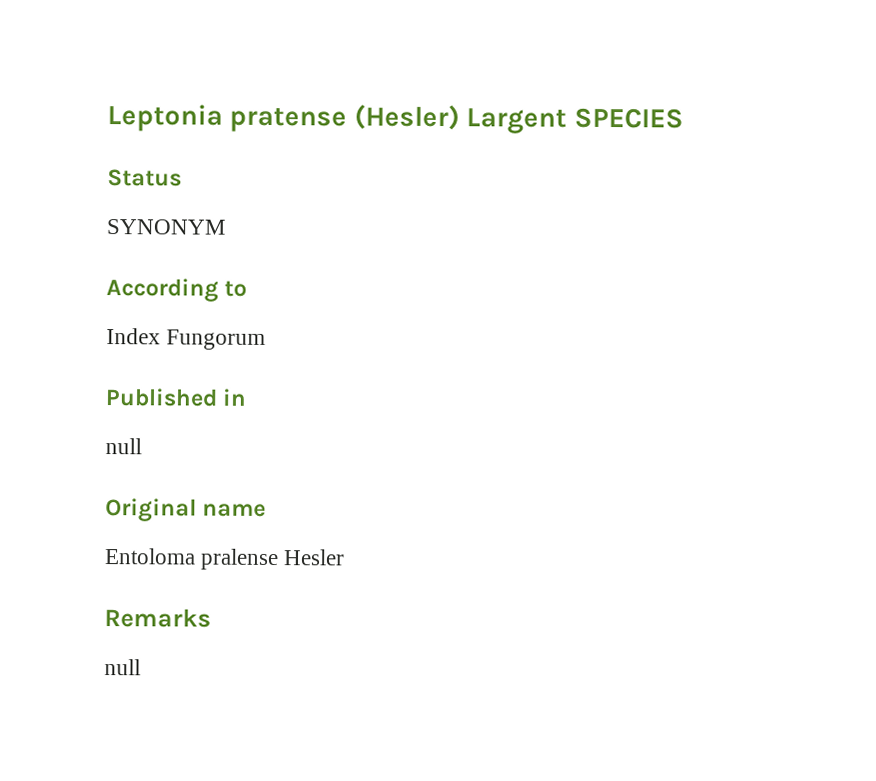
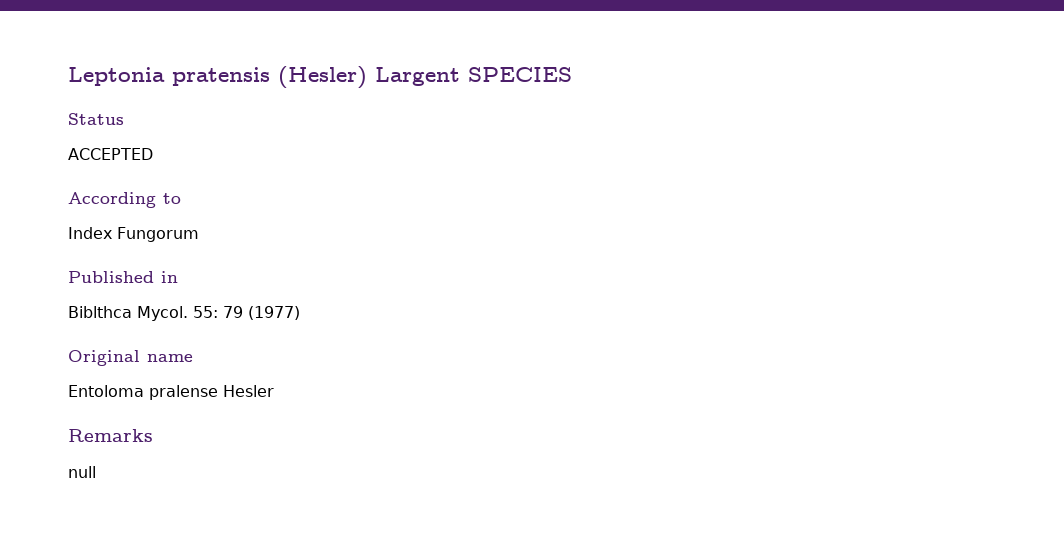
- Leptonia pratense (Hesler) Largent SPECIES
+ Leptonia pratensis (Hesler) Largent SPECIES
- SYNONYM
+ ACCEPTED
  Published in
- null
+ Biblthca Mycol. 55: 79 (1977)

